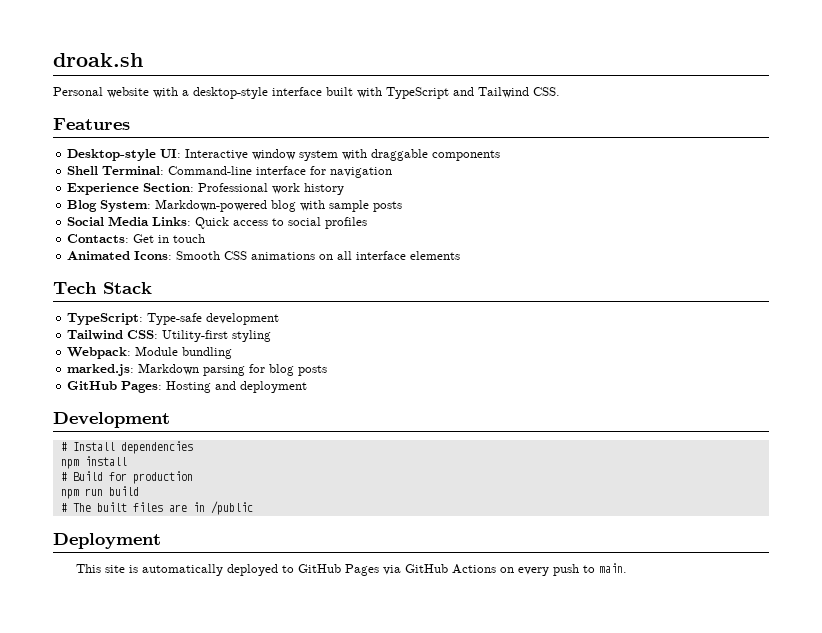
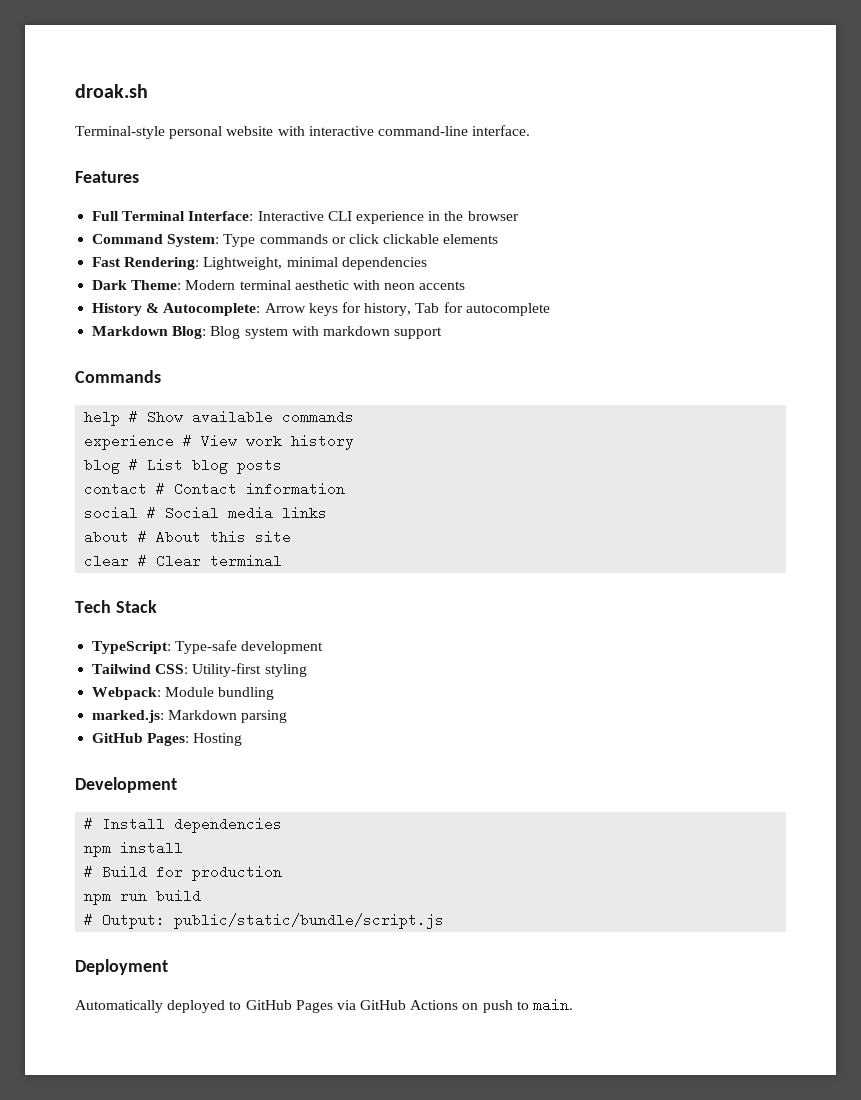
- Personal website with a desktop-style interface built with TypeScript and Tailwind CSS.
+ Terminal-style personal website with interactive command-line interface.
  Features
- Desktop-style UI: Interactive window system with draggable components
- Shell Terminal: Command-line interface for navigation
- Experience Section: Professional work history
- Blog System: Markdown-powered blog with sample posts
- Social Media Links: Quick access to social profiles
- Contacts: Get in touch
- Animated Icons: Smooth CSS animations on all interface elements
+ Full Terminal Interface: Interactive CLI experience in the browser
+ Command System: Type commands or click clickable elements
+ Fast Rendering: Lightweight, minimal dependencies
+ Dark Theme: Modern terminal aesthetic with neon accents
+ History & Autocomplete: Arrow keys for history, Tab for autocomplete
+ Markdown Blog: Blog system with markdown support
+ Commands
+ help # Show available commands
+ experience # View work history
+ blog # List blog posts
+ contact # Contact information
+ social # Social media links
+ about # About this site
+ clear # Clear terminal
- marked.js: Markdown parsing for blog posts
+ marked.js: Markdown parsing
- GitHub Pages: Hosting and deployment
+ GitHub Pages: Hosting
- # The built files are in /public
+ # Output: public/static/bundle/script.js
  Deployment
- This site is automatically deployed to GitHub Pages via GitHub Actions on every push to main.
+ Automatically deployed to GitHub Pages via GitHub Actions on push to main.

